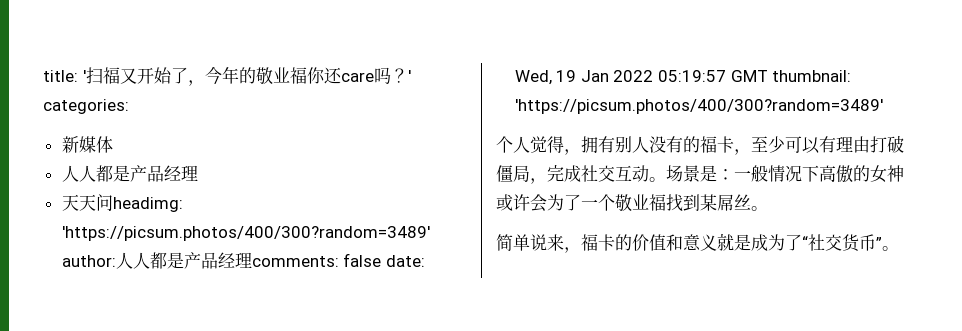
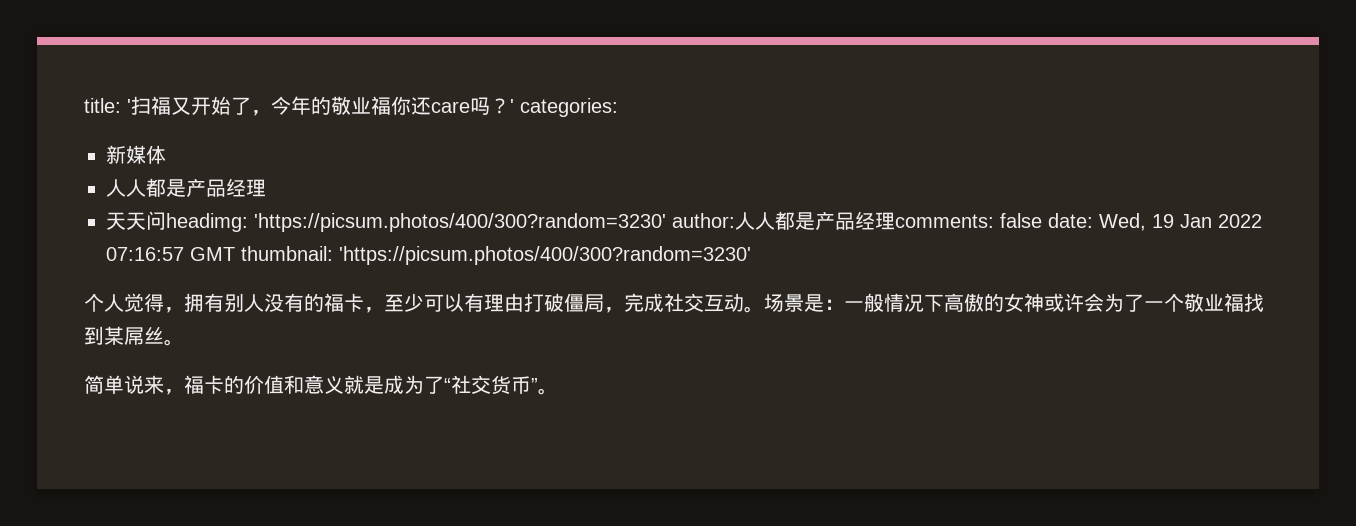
- 天天问headimg: 'https://picsum.photos/400/300?random=3489' author:人人都是产品经理comments: false date: Wed, 19 Jan 2022 05:19:57 GMT thumbnail: 'https://picsum.photos/400/300?random=3489'
+ 天天问headimg: 'https://picsum.photos/400/300?random=3230' author:人人都是产品经理comments: false date: Wed, 19 Jan 2022 07:16:57 GMT thumbnail: 'https://picsum.photos/400/300?random=3230'

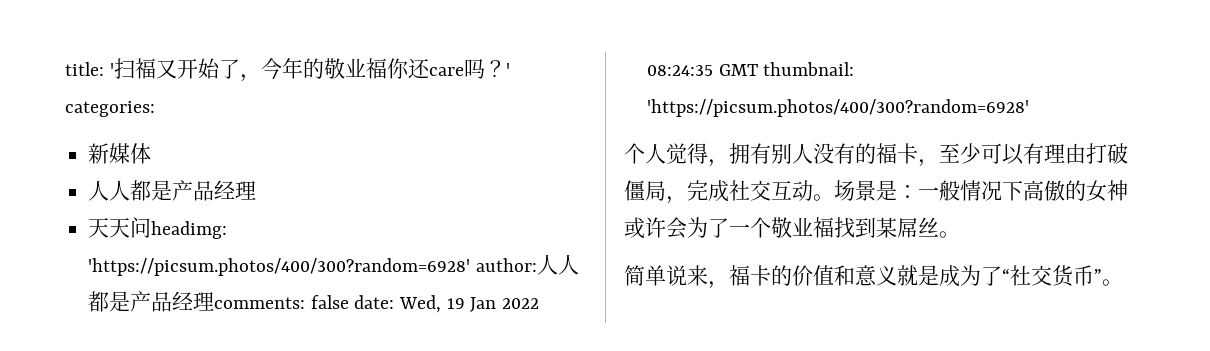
- 天天问headimg: 'https://picsum.photos/400/300?random=3230' author:人人都是产品经理comments: false date: Wed, 19 Jan 2022 07:16:57 GMT thumbnail: 'https://picsum.photos/400/300?random=3230'
+ 天天问headimg: 'https://picsum.photos/400/300?random=6928' author:人人都是产品经理comments: false date: Wed, 19 Jan 2022 08:24:35 GMT thumbnail: 'https://picsum.photos/400/300?random=6928'

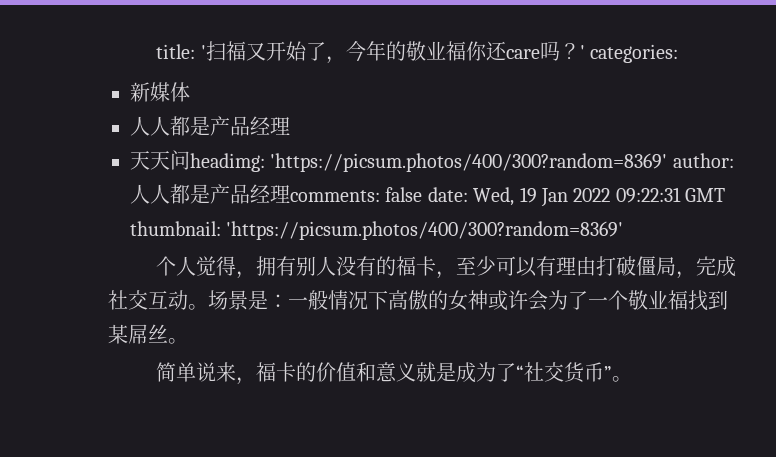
- 天天问headimg: 'https://picsum.photos/400/300?random=6928' author:人人都是产品经理comments: false date: Wed, 19 Jan 2022 08:24:35 GMT thumbnail: 'https://picsum.photos/400/300?random=6928'
+ 天天问headimg: 'https://picsum.photos/400/300?random=8369' author:人人都是产品经理comments: false date: Wed, 19 Jan 2022 09:22:31 GMT thumbnail: 'https://picsum.photos/400/300?random=8369'

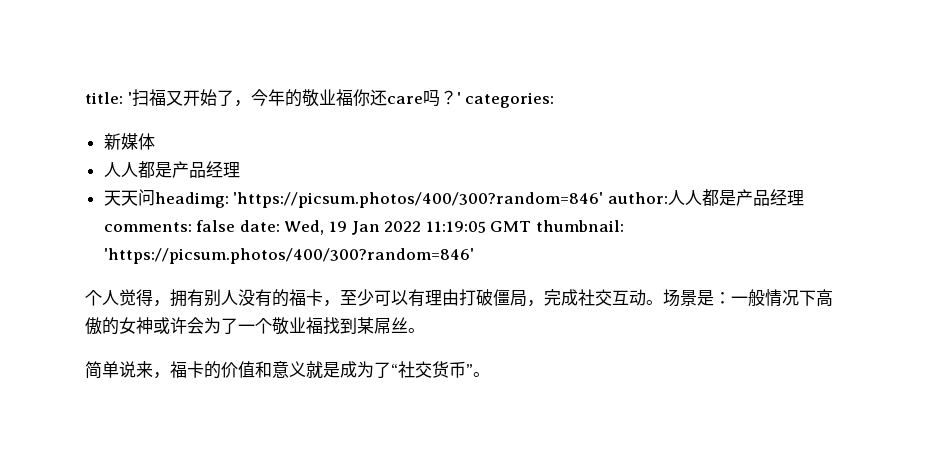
- 天天问headimg: 'https://picsum.photos/400/300?random=8369' author:人人都是产品经理comments: false date: Wed, 19 Jan 2022 09:22:31 GMT thumbnail: 'https://picsum.photos/400/300?random=8369'
+ 天天问headimg: 'https://picsum.photos/400/300?random=846' author:人人都是产品经理comments: false date: Wed, 19 Jan 2022 11:19:05 GMT thumbnail: 'https://picsum.photos/400/300?random=846'

